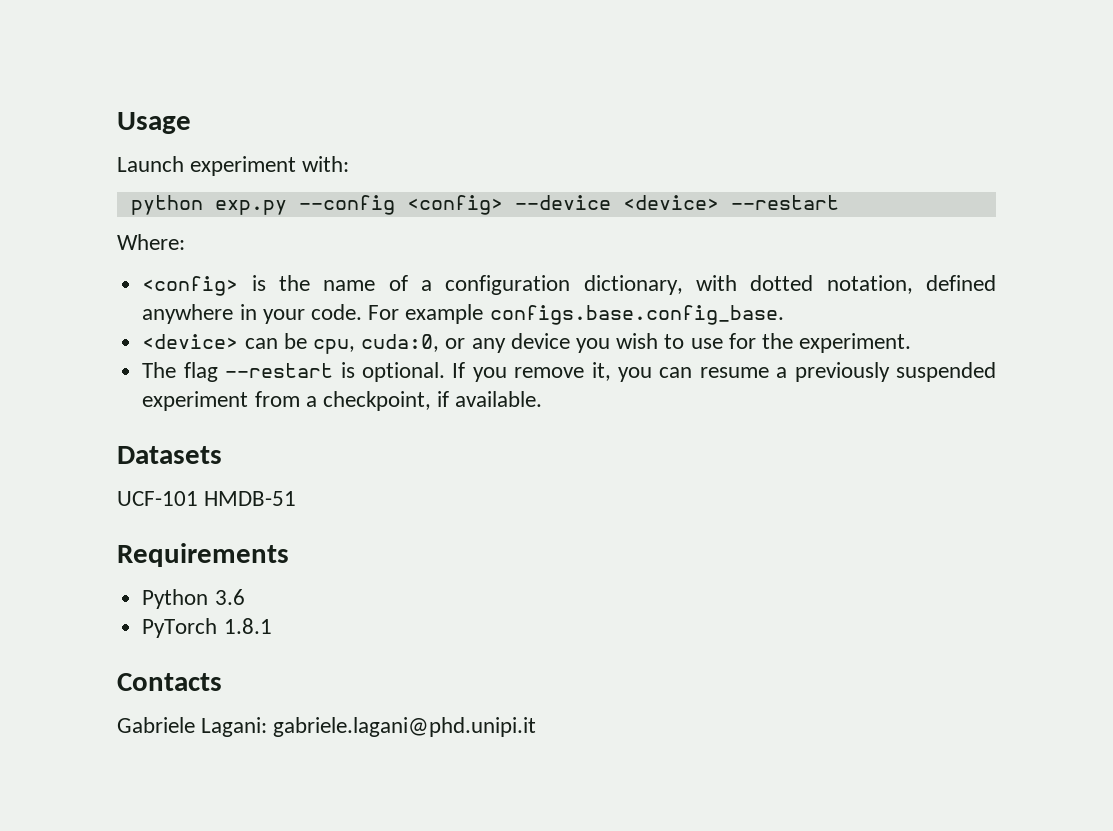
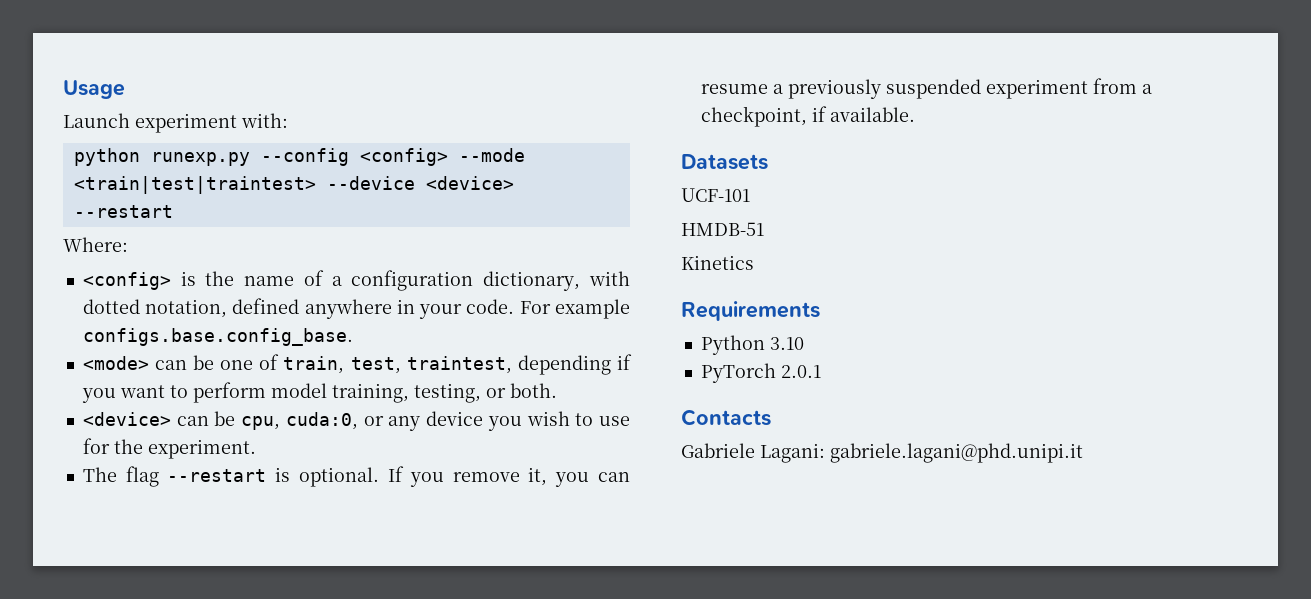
- python exp.py --config <config> --device <device> --restart
+ python runexp.py --config <config> --mode <train|test|traintest> --device <device> --restart
+ <mode> can be one of train, test, traintest, depending if you want to perform model training, testing, or both.
- UCF-101 HMDB-51
+ UCF-101
+ HMDB-51
+ Kinetics
- Python 3.6
+ Python 3.10
- PyTorch 1.8.1
+ PyTorch 2.0.1

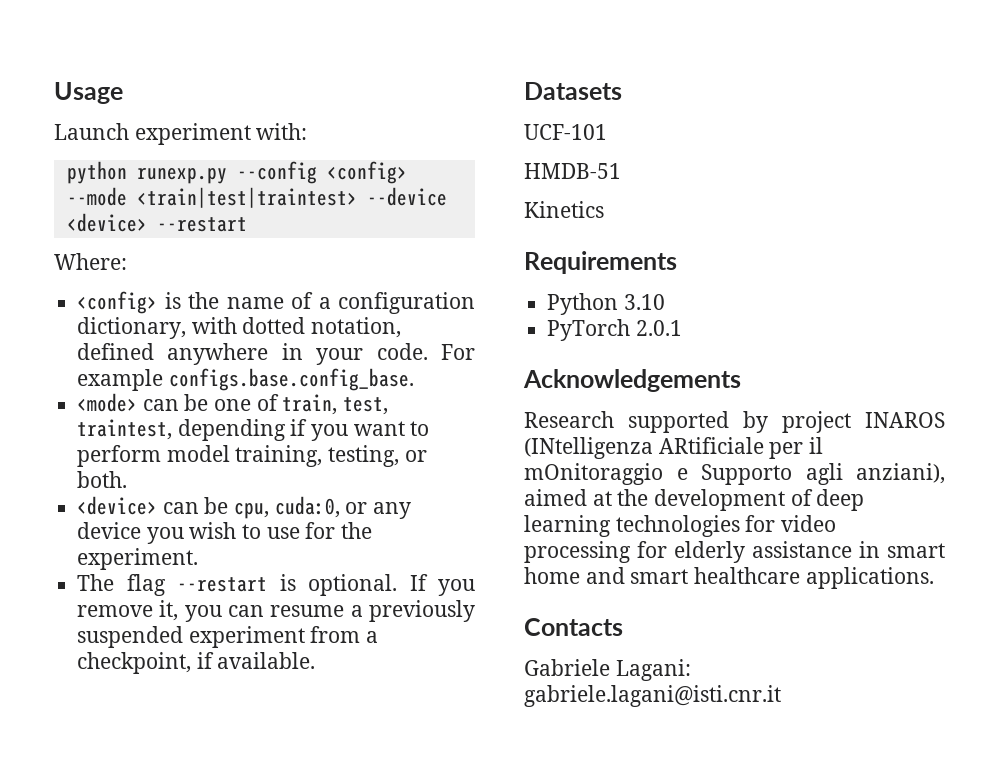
+ Acknowledgements
+ Research supported by project INAROS (INtelligenza ARtificiale per il mOnitoraggio e Supporto agli anziani), aimed at the development of deep learning technologies for video processing for elderly assistance in smart home and smart healthcare applications.
- Gabriele Lagani: gabriele.lagani@phd.unipi.it
+ Gabriele Lagani: gabriele.lagani@isti.cnr.it

